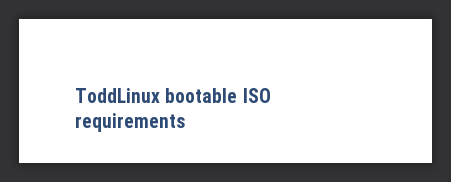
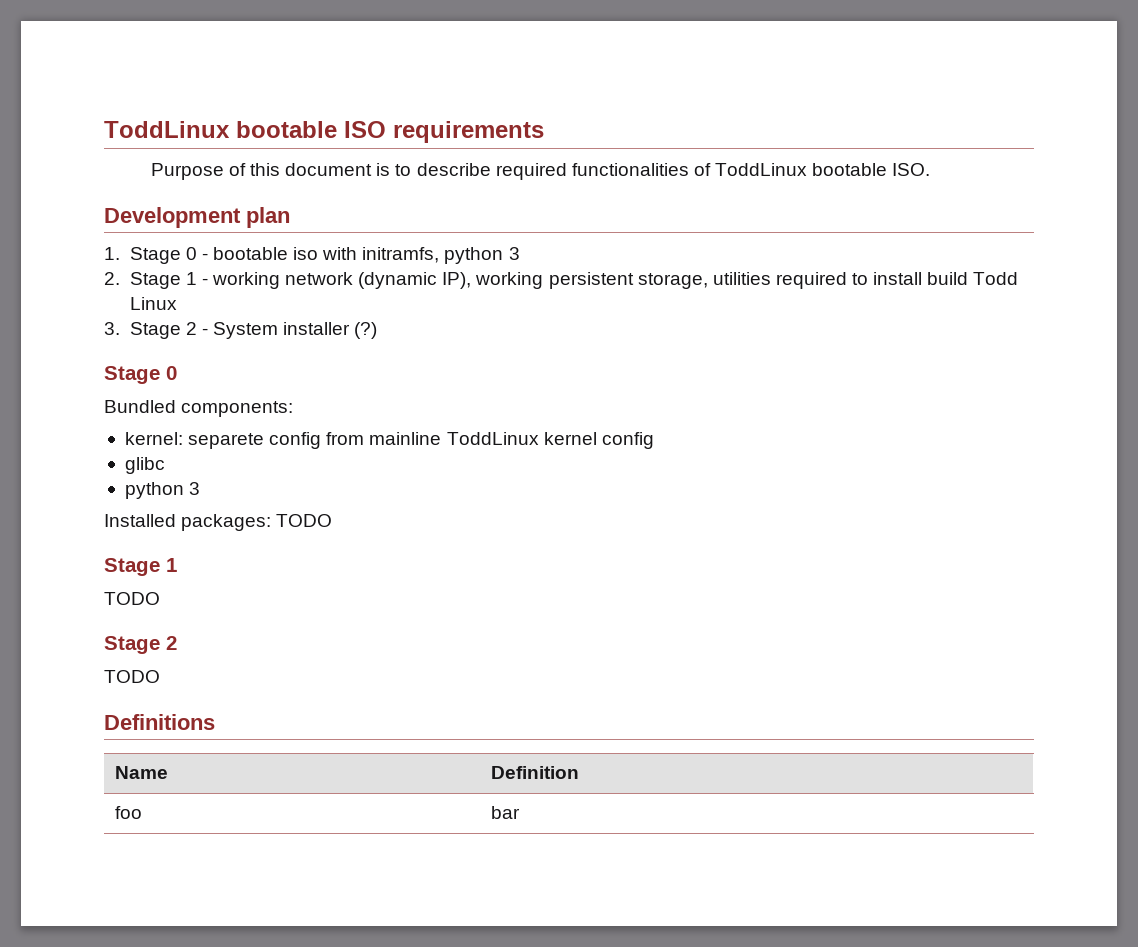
+ Purpose of this document is to describe required functionalities of ToddLinux bootable ISO.
+ Development plan
+ 1. Stage 0 - bootable iso with initramfs, python 3
+ 2. Stage 1 - working network (dynamic IP), working persistent storage, utilities required to install build Todd Linux
+ 3. Stage 2 - System installer (?)
+ Stage 0
+ Bundled components:
+ kernel: separete config from mainline ToddLinux kernel config
+ glibc
+ python 3
+ Installed packages: TODO
+ Stage 1
+ TODO
+ Stage 2
+ TODO
+ Definitions
+ Name | Definition
+ foo | bar

